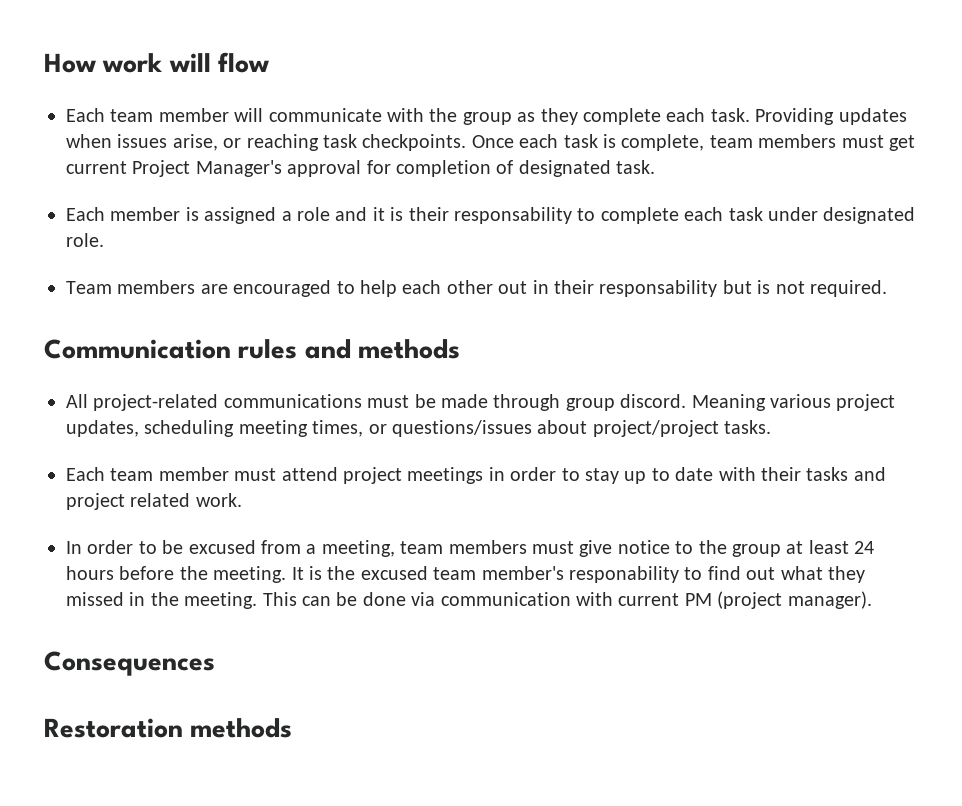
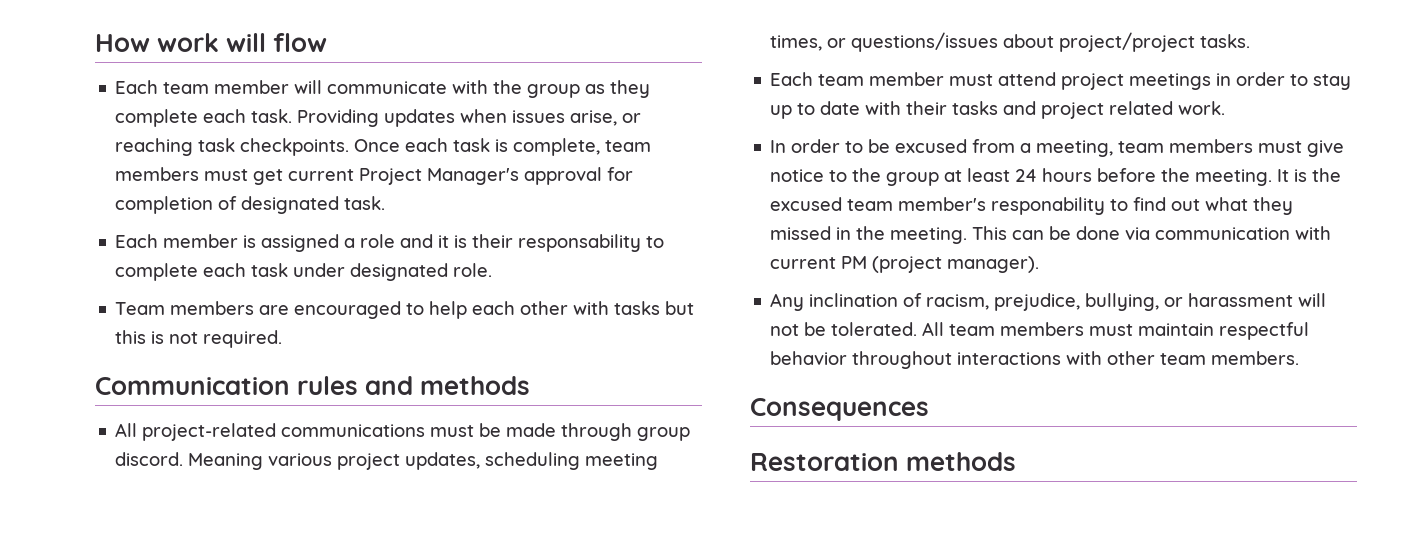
- Team members are encouraged to help each other out in their responsability but is not required.
+ Team members are encouraged to help each other with tasks but this is not required.
+ Any inclination of racism, prejudice, bullying, or harassment will not be tolerated. All team members must maintain respectful behavior throughout interactions with other team members.

